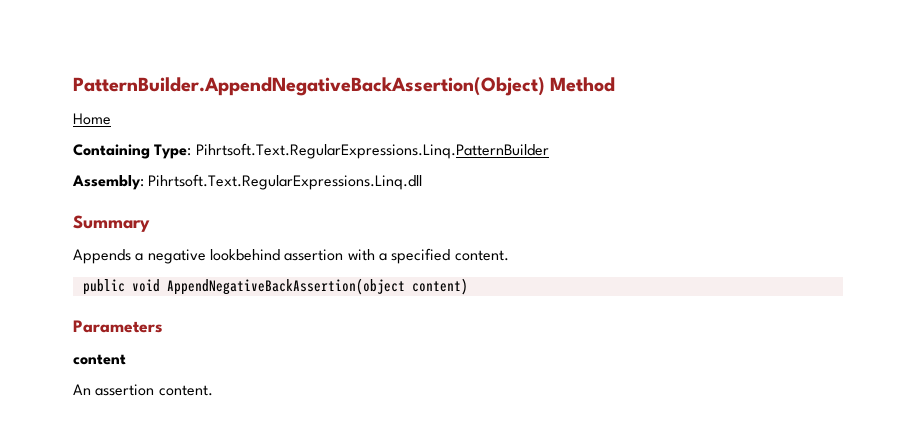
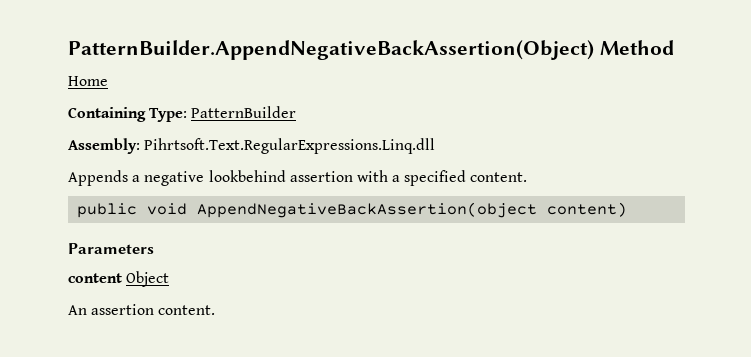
- Containing Type: Pihrtsoft.Text.RegularExpressions.Linq.PatternBuilder
+ Containing Type: PatternBuilder
- Summary
- content
+ content Object

